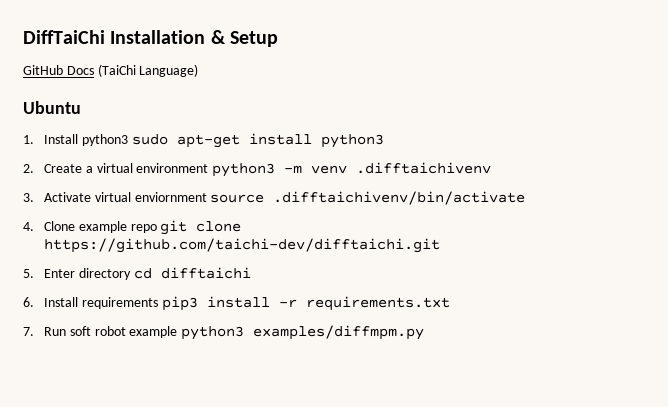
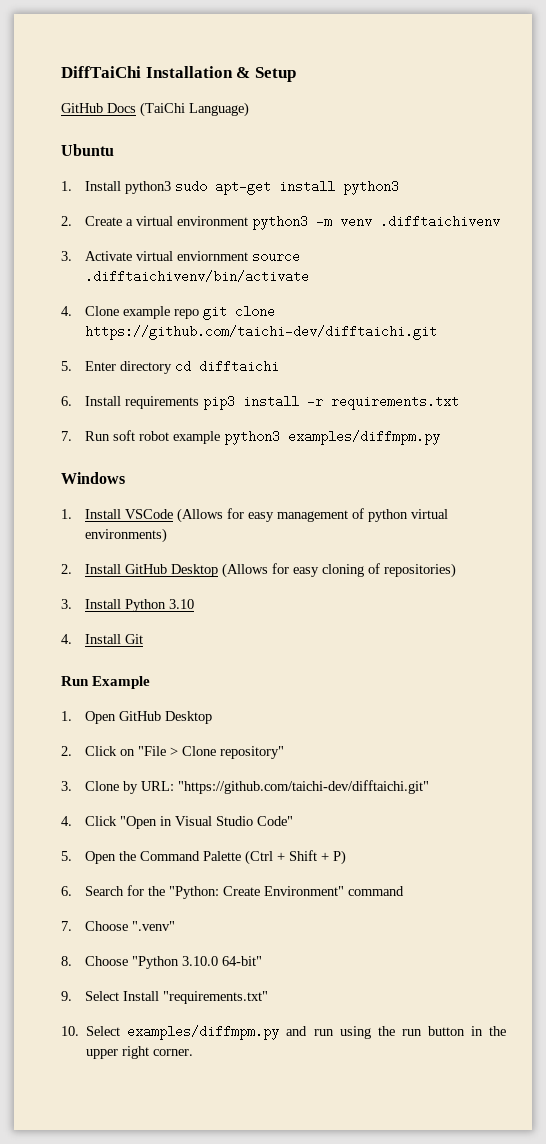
+ Windows
+ 1. Install VSCode (Allows for easy management of python virtual environments)
+ 2. Install GitHub Desktop (Allows for easy cloning of repositories)
+ 3. Install Python 3.10
+ 4. Install Git
+ Run Example
+ 1. Open GitHub Desktop
+ 2. Click on "File > Clone repository"
+ 3. Clone by URL: "https://github.com/taichi-dev/difftaichi.git"
+ 4. Click "Open in Visual Studio Code"
+ 5. Open the Command Palette (Ctrl + Shift + P)
+ 6. Search for the "Python: Create Environment" command
+ 7. Choose ".venv"
+ 8. Choose "Python 3.10.0 64-bit"
+ 9. Select Install "requirements.txt"
+ 10. Select examples/diffmpm.py and run using the run button in the upper right corner.

